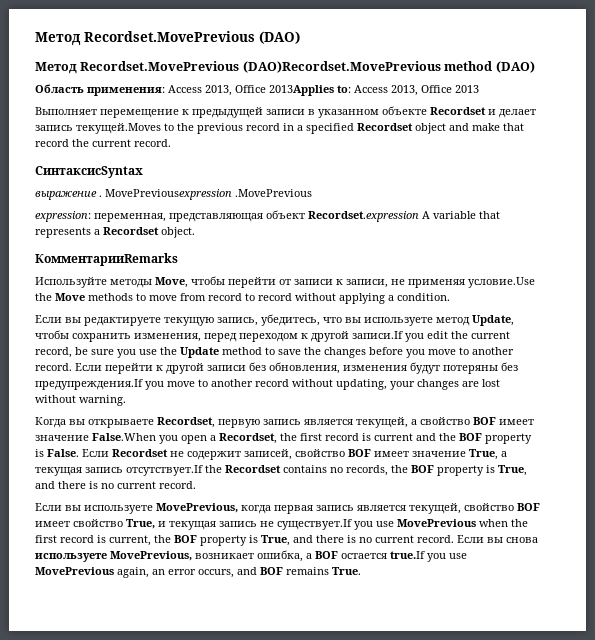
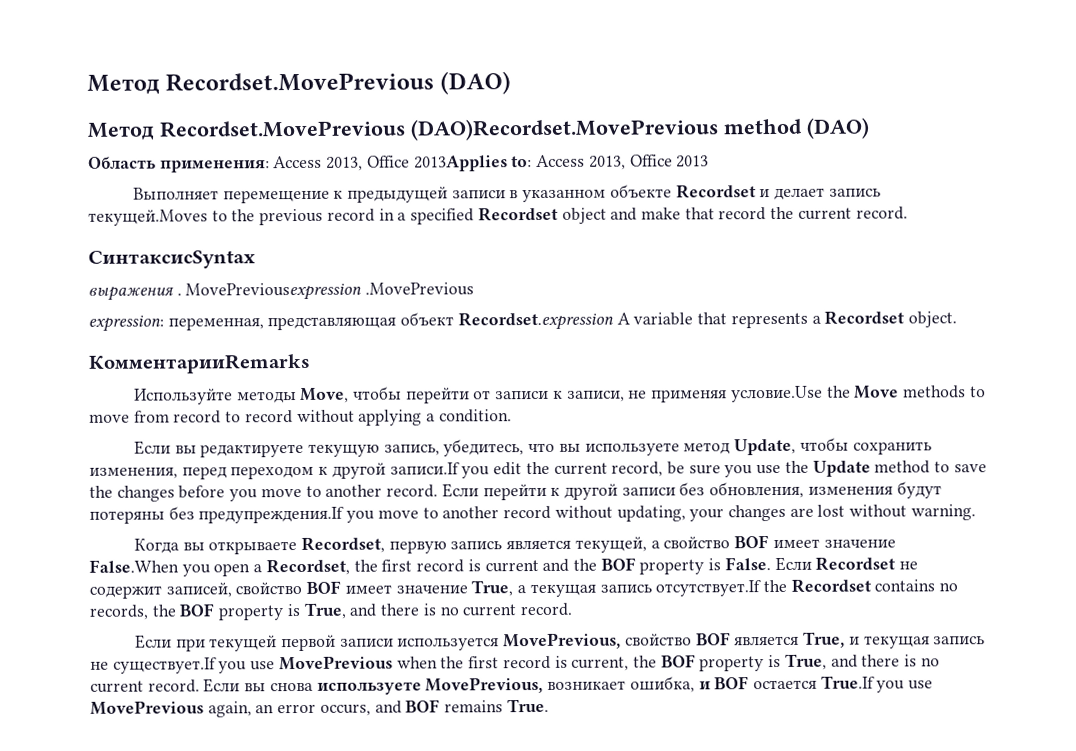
- выражение .
+ выражения .
- Если вы используете MovePrevious, когда первая запись является текущей, свойство BOF имеет свойство True, и текущая запись не существует.If you use MovePrevious when the first record is current, the BOF property is True, and there is no current record.
+ Если при текущей первой записи используется MovePrevious, свойство BOF является True, и текущая запись не существует.If you use MovePrevious when the first record is current, the BOF property is True, and there is no current record.
- Если вы снова используете MovePrevious, возникает ошибка, а BOF остается true.If you use MovePrevious again, an error occurs, and BOF remains True.
+ Если вы снова используете MovePrevious, возникает ошибка, и BOF остается True.If you use MovePrevious again, an error occurs, and BOF remains True.

